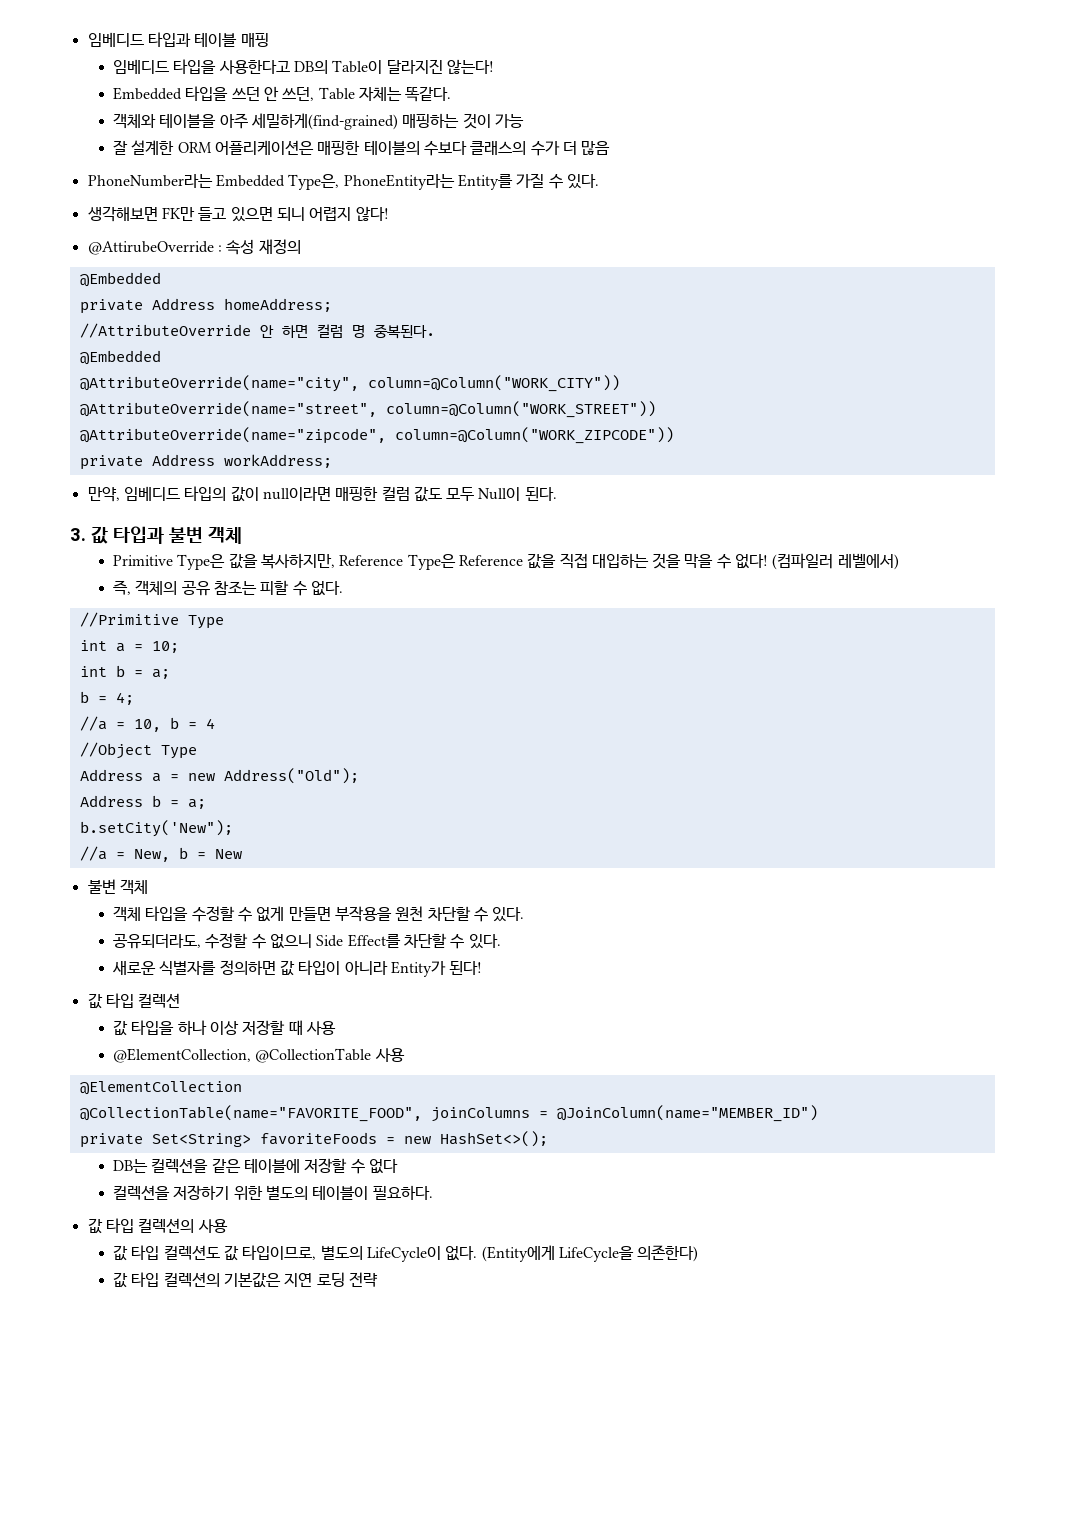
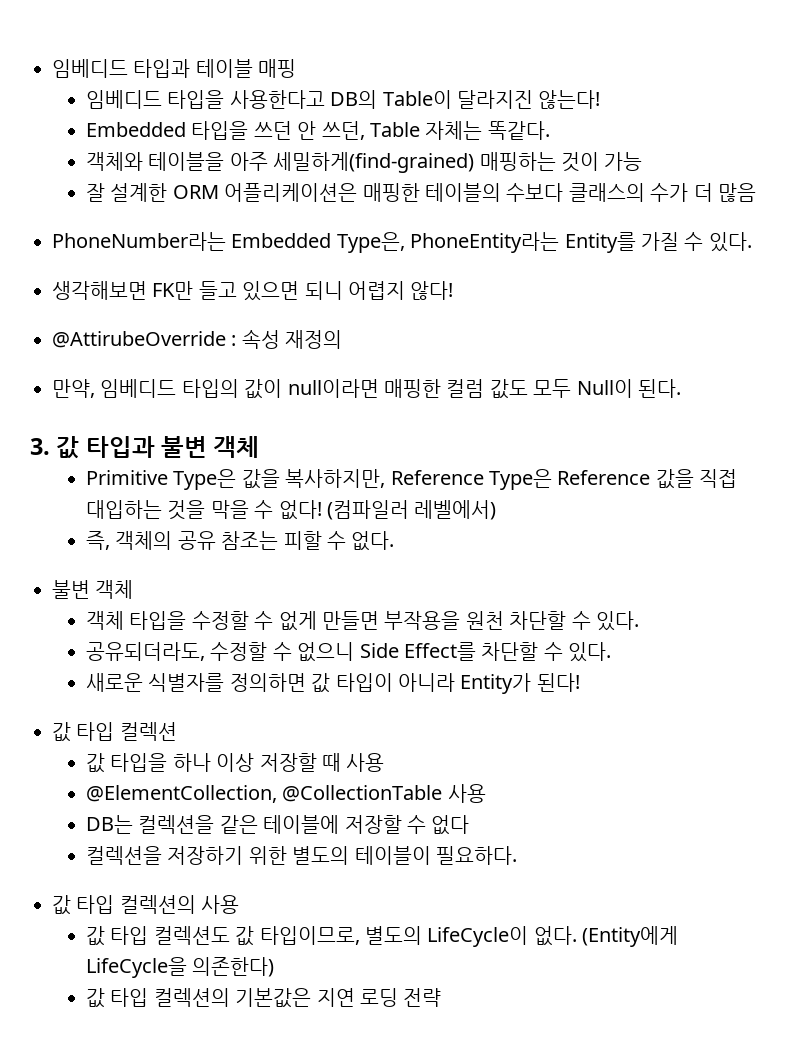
  @AttirubeOverride : 속성 재정의
- @Embedded
- private Address homeAddress;
- //AttributeOverride 안 하면 컬럼 명 중복된다.
- @Embedded
- @AttributeOverride(name="city", column=@Column("WORK_CITY"))
- @AttributeOverride(name="street", column=@Column("WORK_STREET"))
- @AttributeOverride(name="zipcode", column=@Column("WORK_ZIPCODE"))
- private Address workAddress;
- //Primitive Type
- int a = 10;
- int b = a;
- b = 4;
- //a = 10, b = 4
- //Object Type
- Address a = new Address("Old");
- Address b = a;
- b.setCity('New");
- //a = New, b = New
- @ElementCollection
- @CollectionTable(name="FAVORITE_FOOD", joinColumns = @JoinColumn(name="MEMBER_ID")
- private Set<String> favoriteFoods = new HashSet<>();

